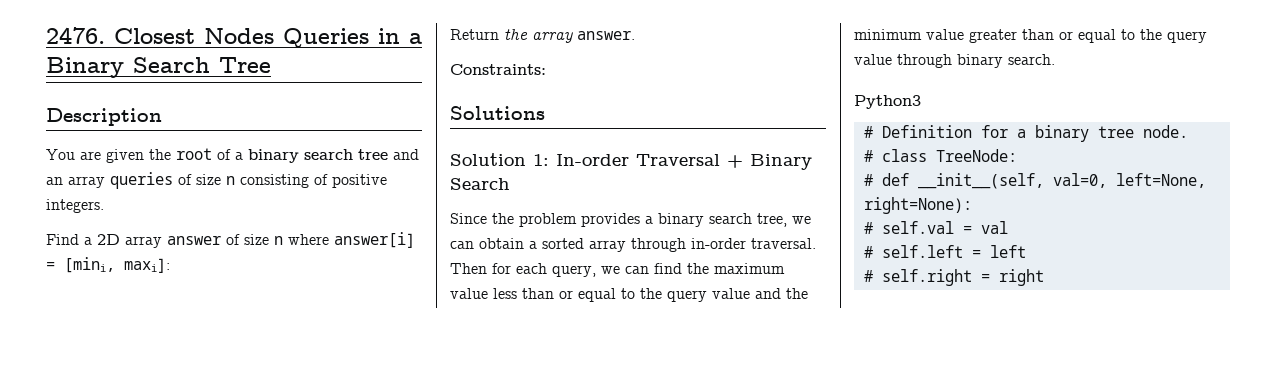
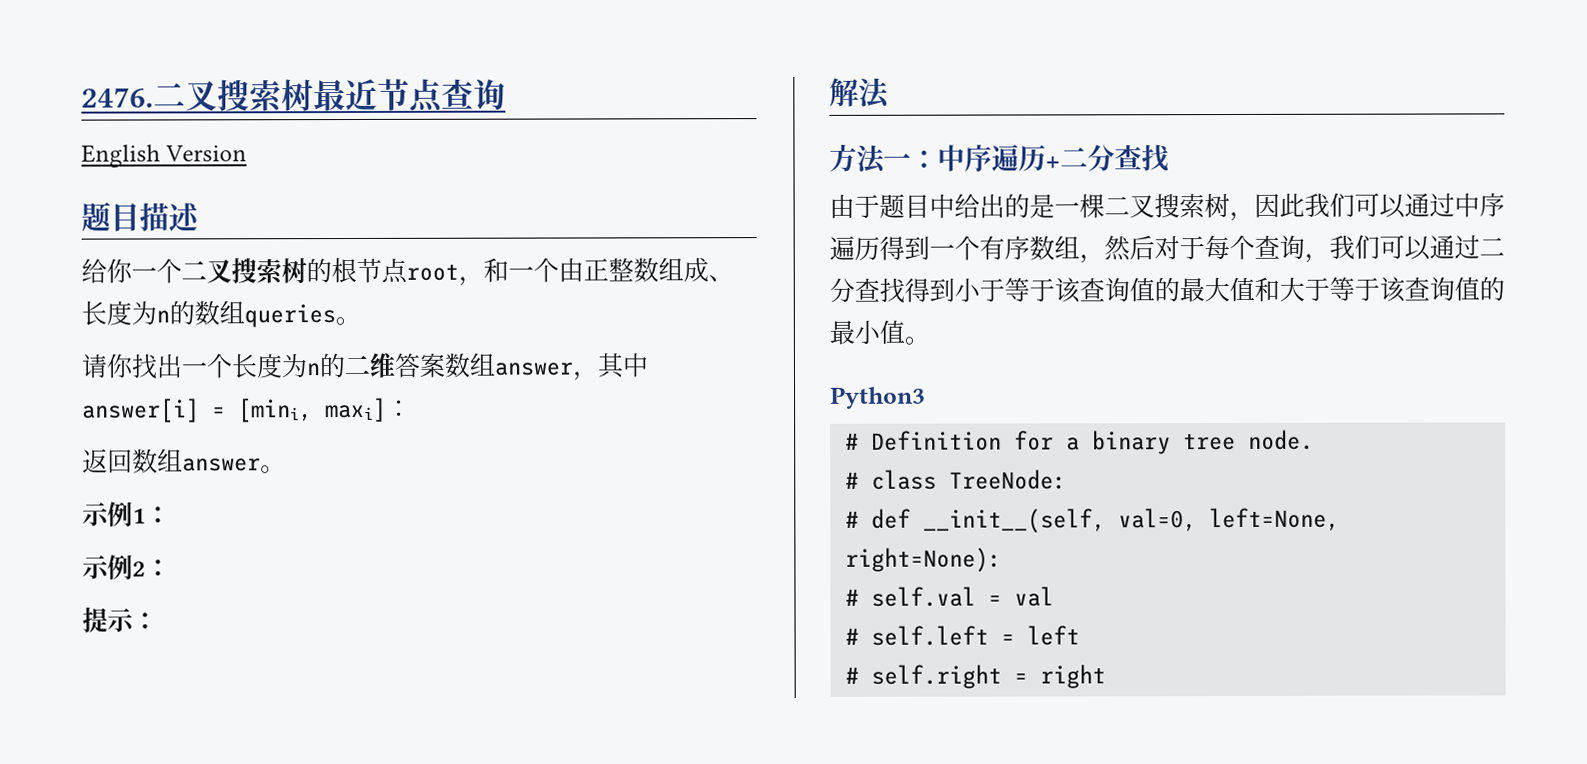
- Closest Nodes Queries in a Binary Search Tree
- Description
- You are given the root of a binary search tree and an array queries of size n consisting of positive integers.
- Find a 2D array answer of size n where answer[i] = [mini, maxi]:
- Return the array answer.
- Constraints:
- Solutions
- Solution 1: In-order Traversal + Binary Search
- Since the problem provides a binary search tree, we can obtain a sorted array through in-order traversal. Then for each query, we can find the maximum value less than or equal to the query value and the minimum value greater than or equal to the query value through binary search.
+ 二叉搜索树最近节点查询
+ English Version
+ 题目描述
+ 给你一个二叉搜索树的根节点root，和一个由正整数组成、长度为n的数组queries。
+ 请你找出一个长度为n的二维答案数组answer，其中answer[i] = [mini, maxi]：
+ 返回数组answer。
+ 示例1：
+ 示例2：
+ 提示：
+ 解法
+ 方法一：中序遍历+二分查找
+ 由于题目中给出的是一棵二叉搜索树，因此我们可以通过中序遍历得到一个有序数组，然后对于每个查询，我们可以通过二分查找得到小于等于该查询值的最大值和大于等于该查询值的最小值。

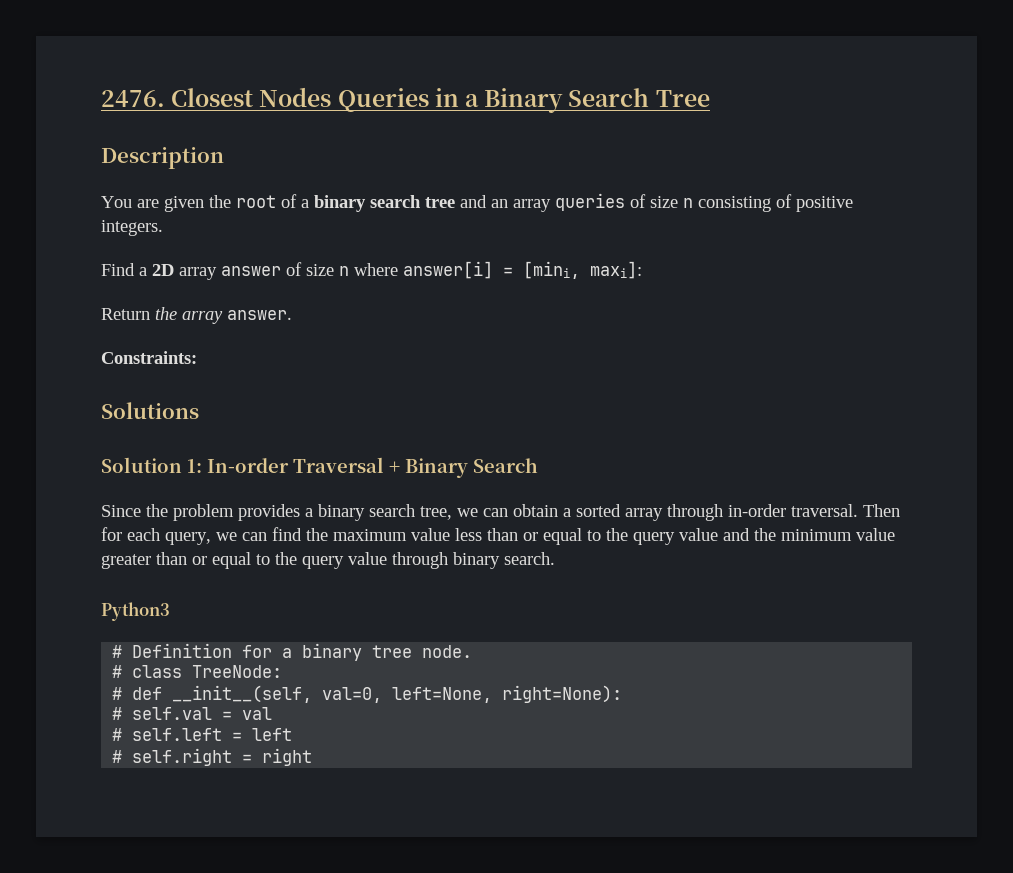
- 二叉搜索树最近节点查询
- English Version
- 题目描述
- 给你一个二叉搜索树的根节点root，和一个由正整数组成、长度为n的数组queries。
- 请你找出一个长度为n的二维答案数组answer，其中answer[i] = [mini, maxi]：
- 返回数组answer。
- 示例1：
- 示例2：
- 提示：
- 解法
- 方法一：中序遍历+二分查找
- 由于题目中给出的是一棵二叉搜索树，因此我们可以通过中序遍历得到一个有序数组，然后对于每个查询，我们可以通过二分查找得到小于等于该查询值的最大值和大于等于该查询值的最小值。
+ Closest Nodes Queries in a Binary Search Tree
+ Description
+ You are given the root of a binary search tree and an array queries of size n consisting of positive integers.
+ Find a 2D array answer of size n where answer[i] = [mini, maxi]:
+ Return the array answer.
+ Constraints:
+ Solutions
+ Solution 1: In-order Traversal + Binary Search
+ Since the problem provides a binary search tree, we can obtain a sorted array through in-order traversal. Then for each query, we can find the maximum value less than or equal to the query value and the minimum value greater than or equal to the query value through binary search.

